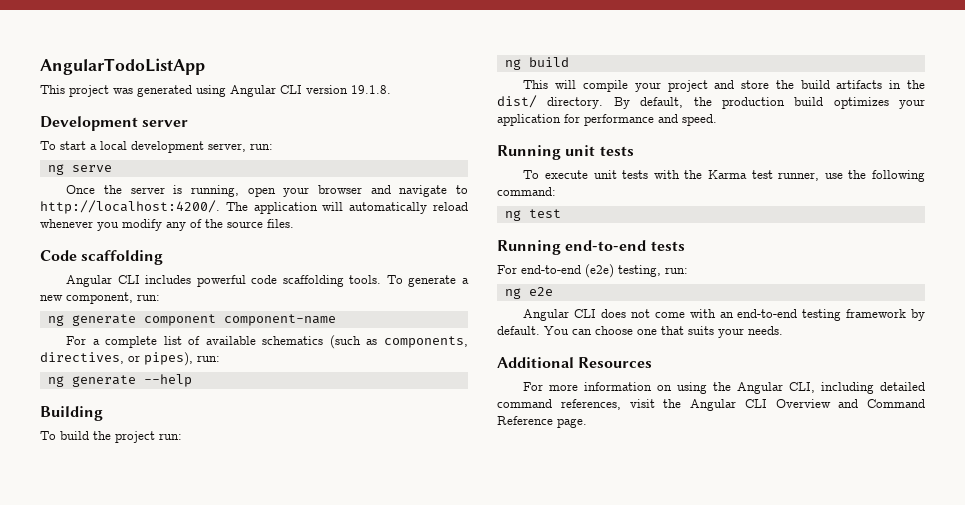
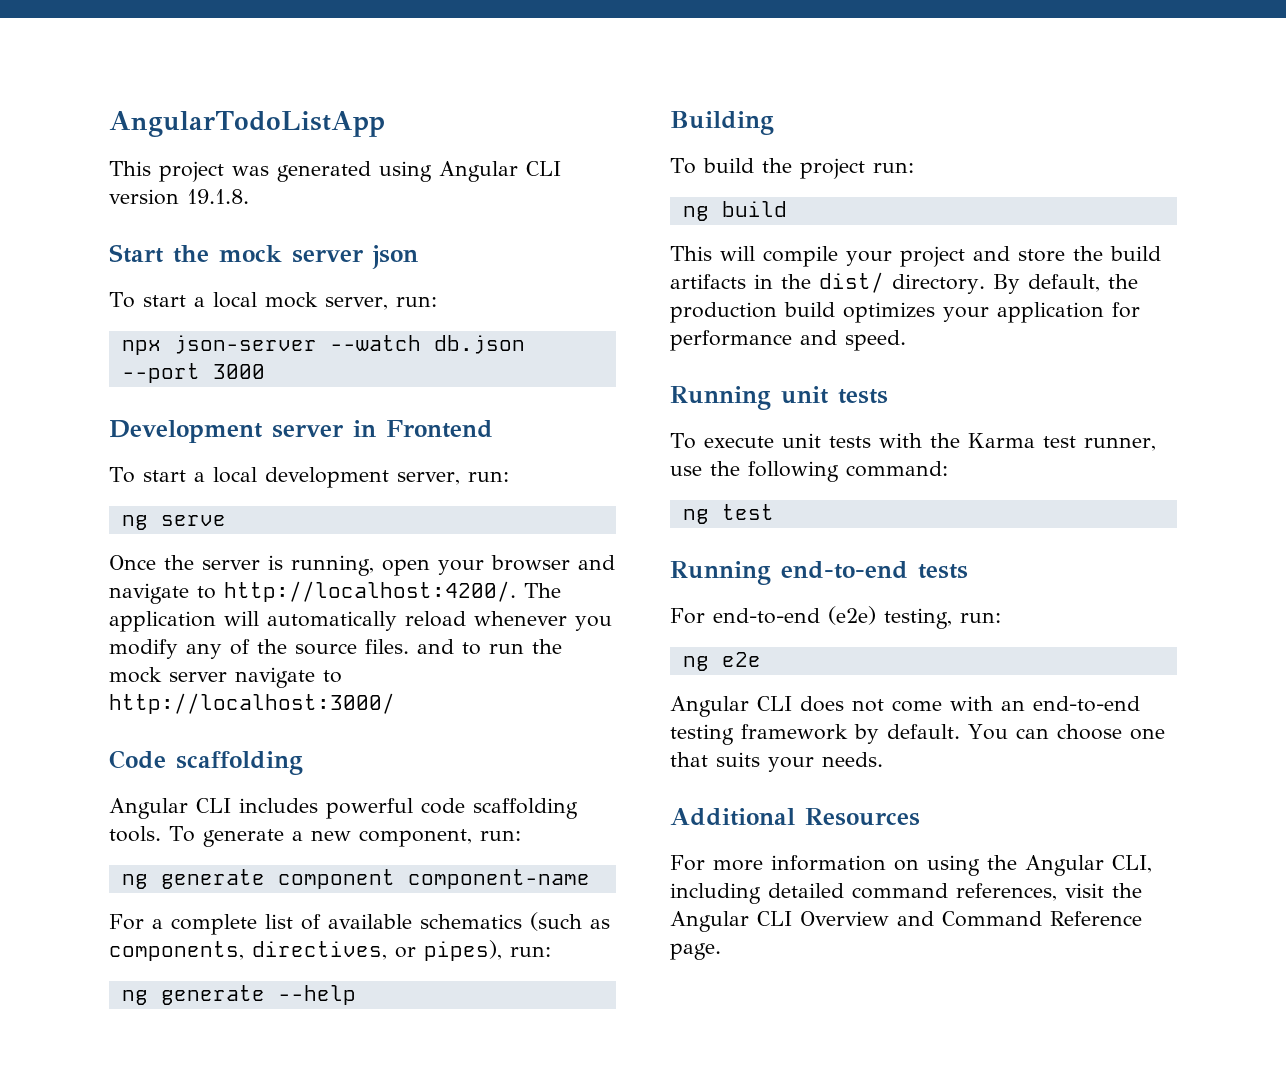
+ Start the mock server json
+ To start a local mock server, run:
+ npx json-server --watch db.json --port 3000
- Development server
+ Development server in Frontend
- The application will automatically reload whenever you modify any of the source files.
+ The application will automatically reload whenever you modify any of the source files. and to run the mock server navigate to http://localhost:3000/

